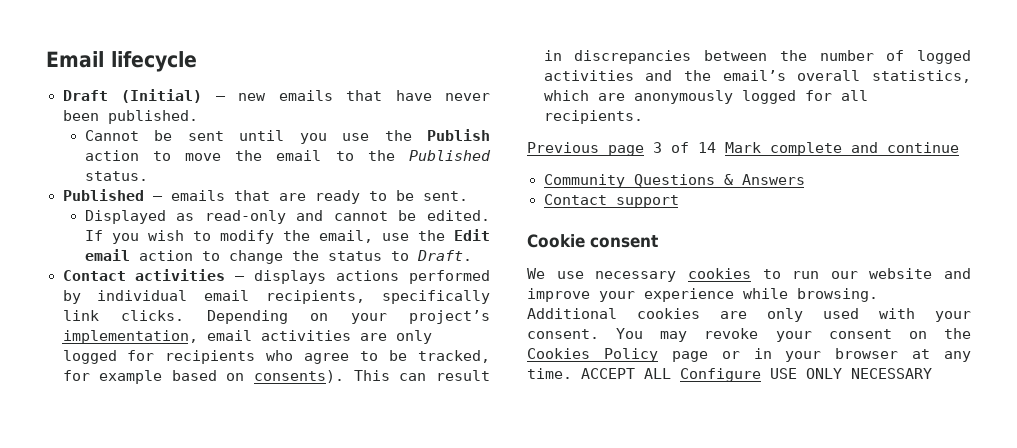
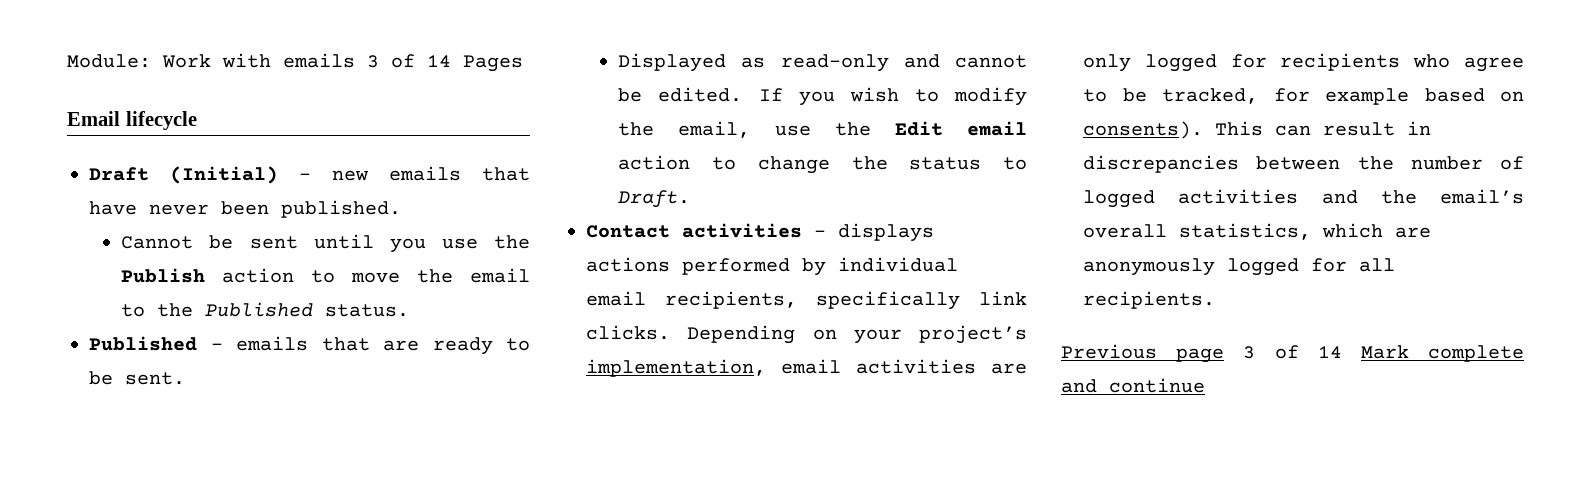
+ Module: Work with emails 3 of 14 Pages
- Community Questions & Answers
- Contact support
- Cookie consent
- We use necessary cookies to run our website and improve your experience while browsing. Additional cookies are only used with your consent. You may revoke your consent on the Cookies Policy page or in your browser at any time. ACCEPT ALL Configure USE ONLY NECESSARY

